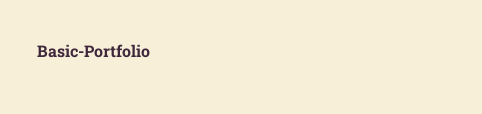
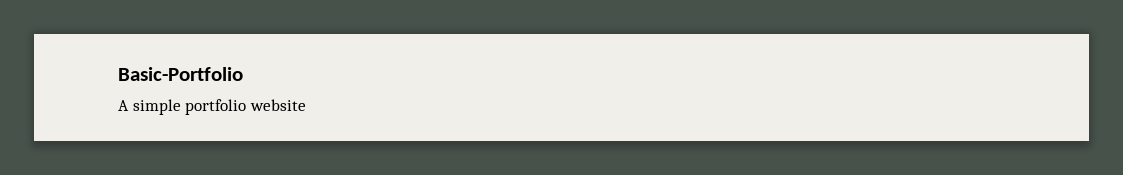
+ A simple portfolio website

